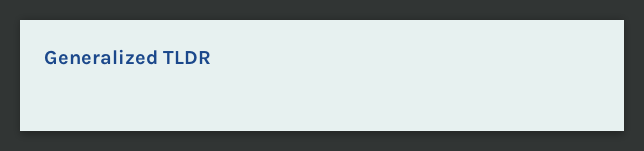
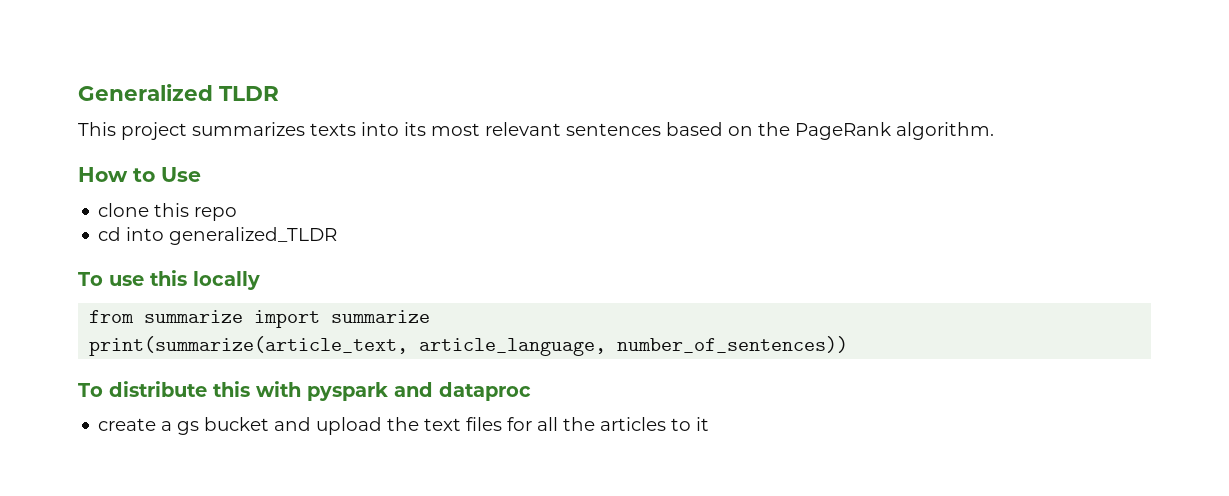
+ This project summarizes texts into its most relevant sentences based on the PageRank algorithm.
+ How to Use
+ clone this repo
+ cd into generalized_TLDR
+ To use this locally
+ from summarize import summarize
+ print(summarize(article_text, article_language, number_of_sentences))
+ To distribute this with pyspark and dataproc
+ create a gs bucket and upload the text files for all the articles to it

